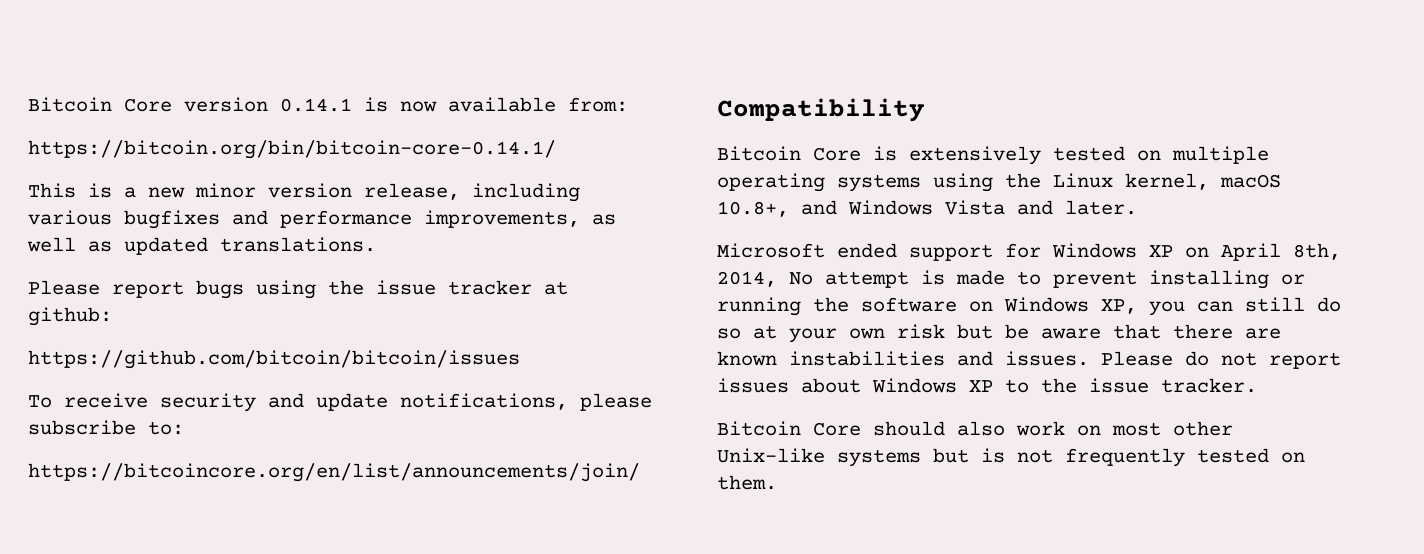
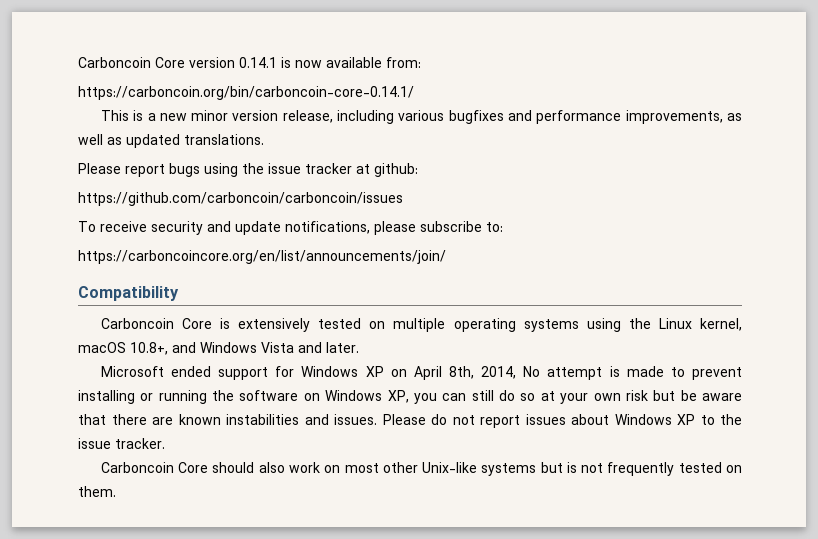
- Bitcoin Core version 0.14.1 is now available from:
+ Carboncoin Core version 0.14.1 is now available from:
- https://bitcoin.org/bin/bitcoin-core-0.14.1/
+ https://carboncoin.org/bin/carboncoin-core-0.14.1/
- https://github.com/bitcoin/bitcoin/issues
+ https://github.com/carboncoin/carboncoin/issues
- https://bitcoincore.org/en/list/announcements/join/
+ https://carboncoincore.org/en/list/announcements/join/
- Bitcoin Core is extensively tested on multiple operating systems using the Linux kernel, macOS 10.8+, and Windows Vista and later.
+ Carboncoin Core is extensively tested on multiple operating systems using the Linux kernel, macOS 10.8+, and Windows Vista and later.
- Bitcoin Core should also work on most other Unix-like systems but is not frequently tested on them.
+ Carboncoin Core should also work on most other Unix-like systems but is not frequently tested on them.

